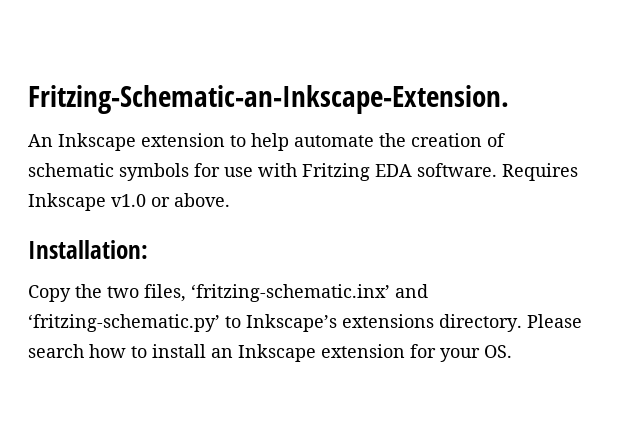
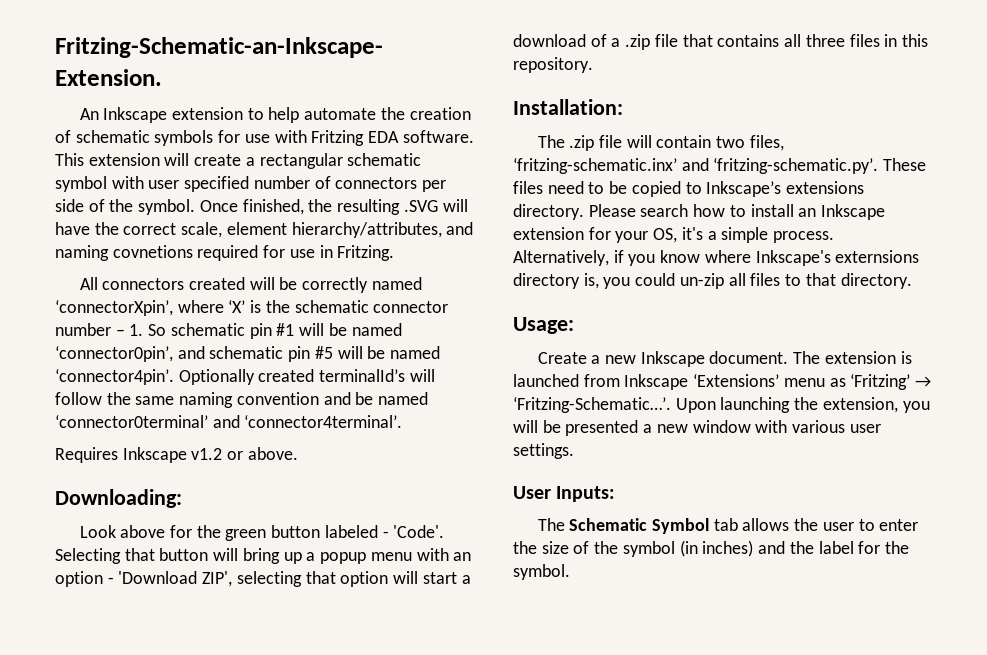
- An Inkscape extension to help automate the creation of schematic symbols for use with Fritzing EDA software. Requires Inkscape v1.0 or above.
+ An Inkscape extension to help automate the creation of schematic symbols for use with Fritzing EDA software. This extension will create a rectangular schematic symbol with user specified number of connectors per side of the symbol. Once finished, the resulting .SVG will have the correct scale, element hierarchy/attributes, and naming covnetions required for use in Fritzing.
+ All connectors created will be correctly named ‘connectorXpin’, where ‘X’ is the schematic connector number – 1. So schematic pin #1 will be named ‘connector0pin’, and schematic pin #5 will be named ‘connector4pin’. Optionally created terminalId’s will follow the same naming convention and be named ‘connector0terminal’ and ‘connector4terminal’.
+ Requires Inkscape v1.2 or above.
+ Downloading:
+ Look above for the green button labeled - 'Code'. Selecting that button will bring up a popup menu with an option - 'Download ZIP', selecting that option will start a download of a .zip file that contains all three files in this repository.
  Installation:
- Copy the two files, ‘fritzing-schematic.inx’ and ‘fritzing-schematic.py’ to Inkscape’s extensions directory.
+ The .zip file will contain two files, ‘fritzing-schematic.inx’ and ‘fritzing-schematic.py’. These files need to be copied to Inkscape’s extensions directory.
- Please search how to install an Inkscape extension for your OS.
+ Please search how to install an Inkscape extension for your OS, it's a simple process. Alternatively, if you know where Inkscape's externsions directory is, you could un-zip all files to that directory.
+ Usage:
+ Create a new Inkscape document. The extension is launched from Inkscape ‘Extensions’ menu as ‘Fritzing’ → ‘Fritzing-Schematic…’. Upon launching the extension, you will be presented a new window with various user settings.
+ User Inputs:
+ The Schematic Symbol tab allows the user to enter the size of the symbol (in inches) and the label for the symbol.

